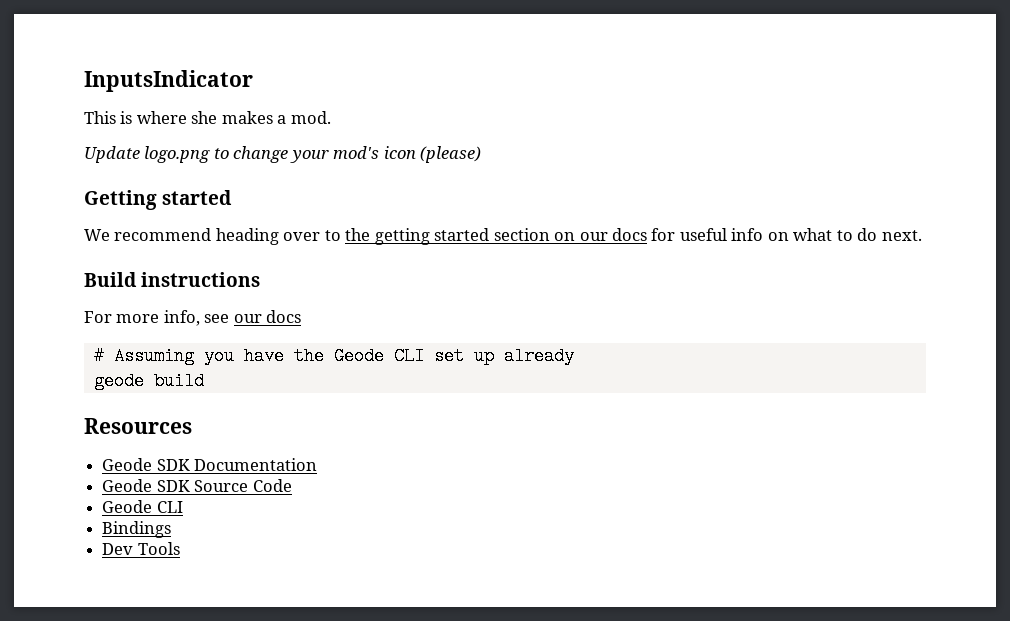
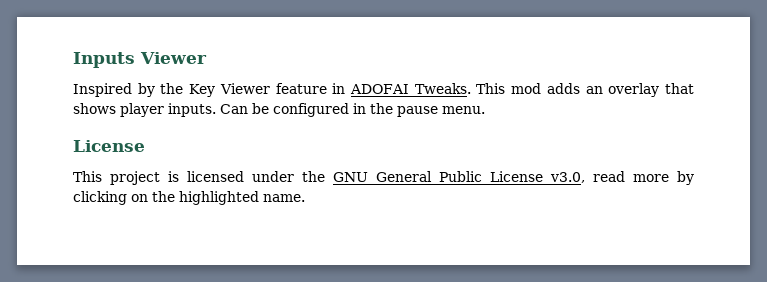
- InputsIndicator
- This is where she makes a mod.
- Update logo.png to change your mod's icon (please)
- Getting started
- We recommend heading over to the getting started section on our docs for useful info on what to do next.
- Build instructions
- For more info, see our docs
- # Assuming you have the Geode CLI set up already
- geode build
- Resources
- Geode SDK Documentation
- Geode SDK Source Code
- Geode CLI
- Bindings
- Dev Tools
+ Inputs Viewer
+ Inspired by the Key Viewer feature in ADOFAI Tweaks. This mod adds an overlay that shows player inputs. Can be configured in the pause menu.
+ License
+ This project is licensed under the GNU General Public License v3.0, read more by clicking on the highlighted name.

